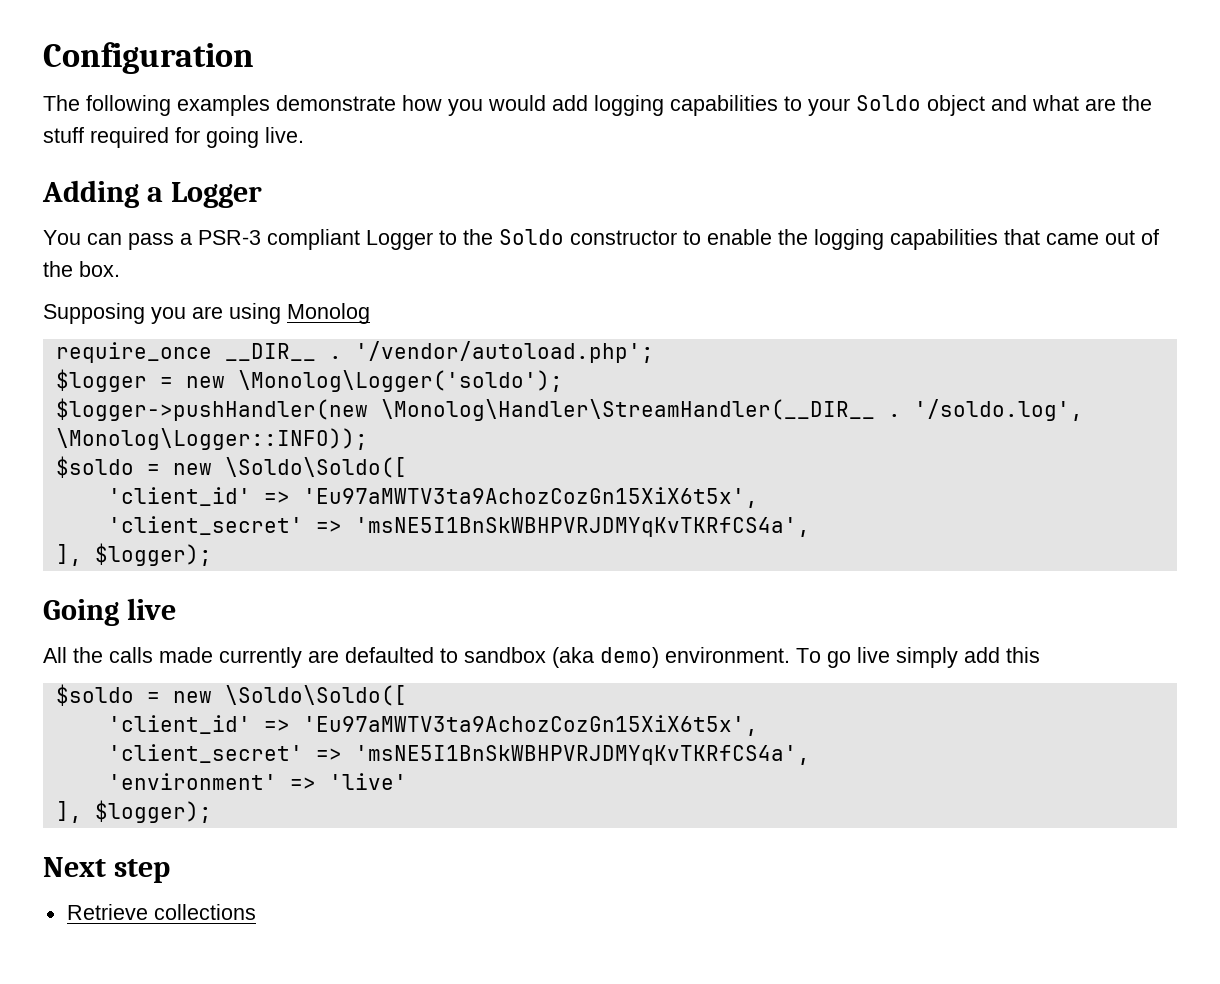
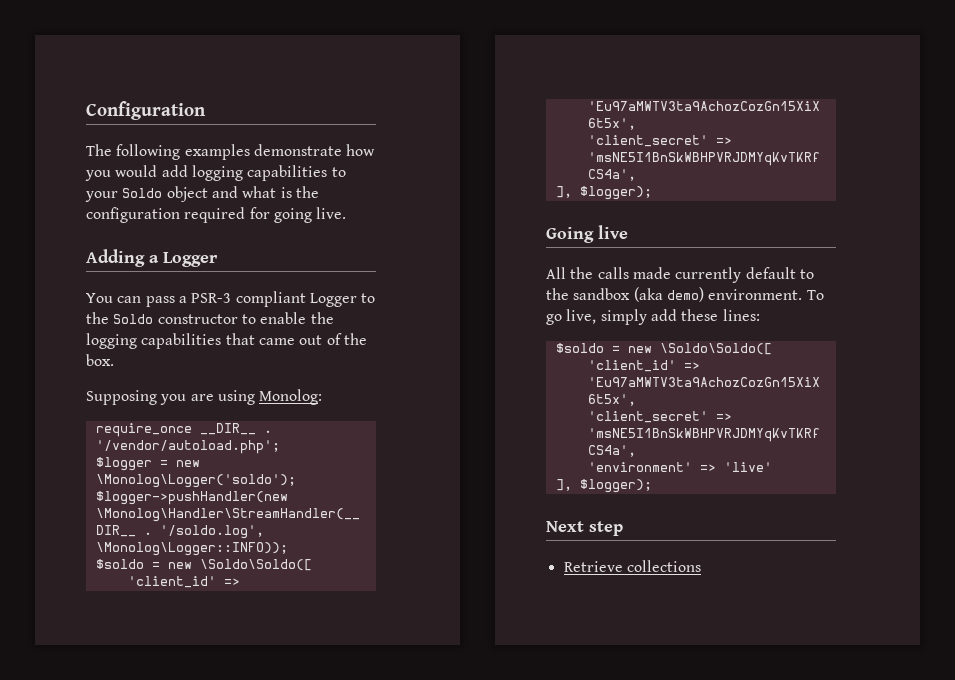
- The following examples demonstrate how you would add logging capabilities to your Soldo object and what are the stuff required for going live.
+ The following examples demonstrate how you would add logging capabilities to your Soldo object and what is the configuration required for going live.
- Supposing you are using Monolog
+ Supposing you are using Monolog:
- All the calls made currently are defaulted to sandbox (aka demo) environment.
+ All the calls made currently default to the sandbox (aka demo) environment.
- To go live simply add this
+ To go live, simply add these lines:

